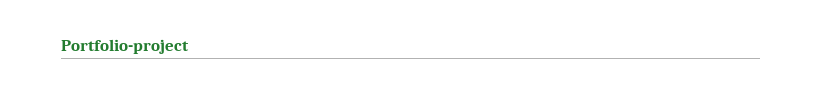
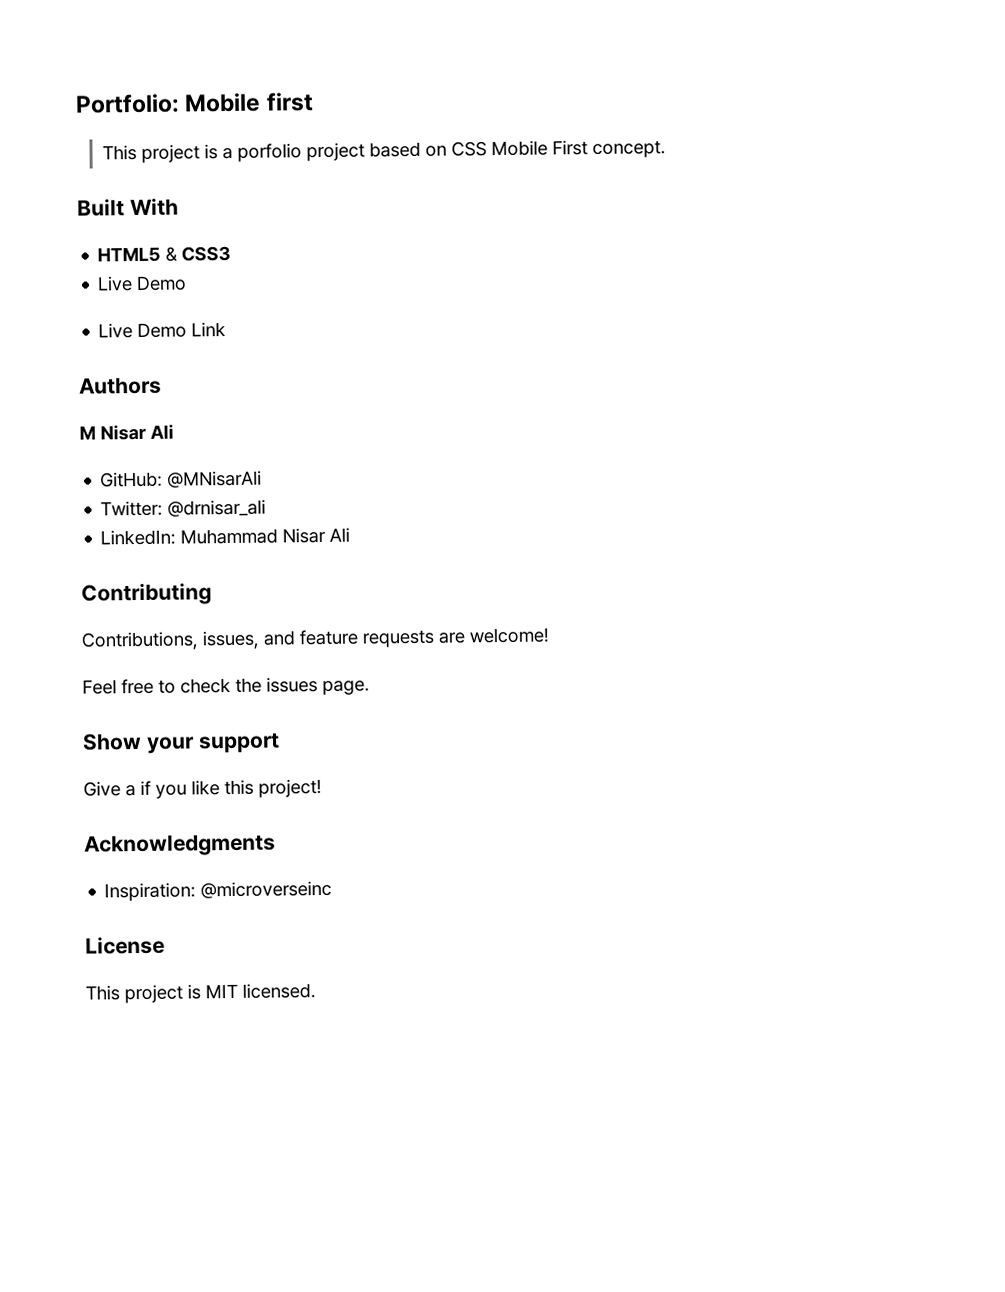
- Portfolio-project
+ Portfolio: Mobile first
+ This project is a porfolio project based on CSS Mobile First concept.
+ Built With
+ HTML5 & CSS3
+ Live Demo
+ Live Demo Link
+ Authors
+ M Nisar Ali
+ GitHub: @MNisarAli
+ Twitter: @drnisar_ali
+ LinkedIn: Muhammad Nisar Ali
+ Contributing
+ Contributions, issues, and feature requests are welcome!
+ Feel free to check the issues page.
+ Show your support
+ Give a if you like this project!
+ Acknowledgments
+ Inspiration: @microverseinc
+ License
+ This project is MIT licensed.

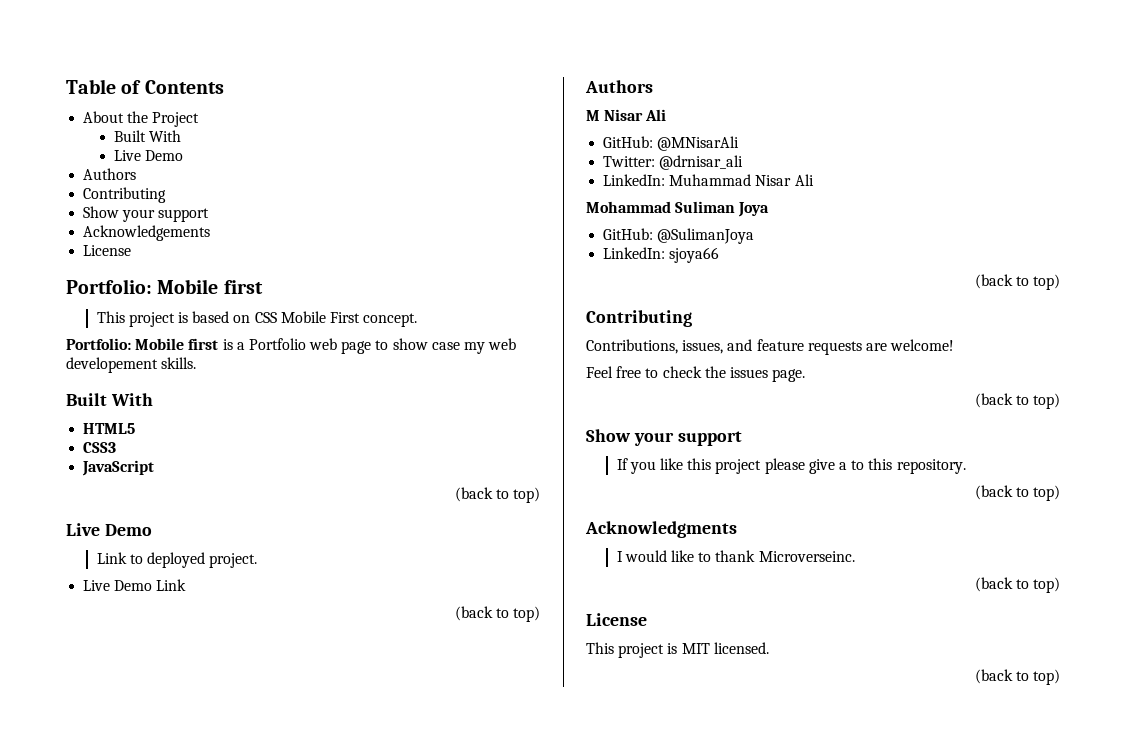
+ Table of Contents
+ About the Project
+ Built With
+ Live Demo
+ Authors
+ Contributing
+ Show your support
+ Acknowledgements
+ License
- This project is a porfolio project based on CSS Mobile First concept.
+ This project is based on CSS Mobile First concept.
+ Portfolio: Mobile first is a Portfolio web page to show case my web developement skills.
- HTML5 & CSS3
+ HTML5
+ CSS3
+ JavaScript
+ (back to top)
  Live Demo
+ Link to deployed project.
  Live Demo Link
+ (back to top)
+ Mohammad Suliman Joya
+ GitHub: @SulimanJoya
+ LinkedIn: sjoya66
+ (back to top)
  Feel free to check the issues page.
+ (back to top)
  Show your support
- Give a if you like this project!
+ If you like this project please give a to this repository.
+ (back to top)
  Acknowledgments
- Inspiration: @microverseinc
+ I would like to thank Microverseinc.
+ (back to top)
  This project is MIT licensed.
+ (back to top)

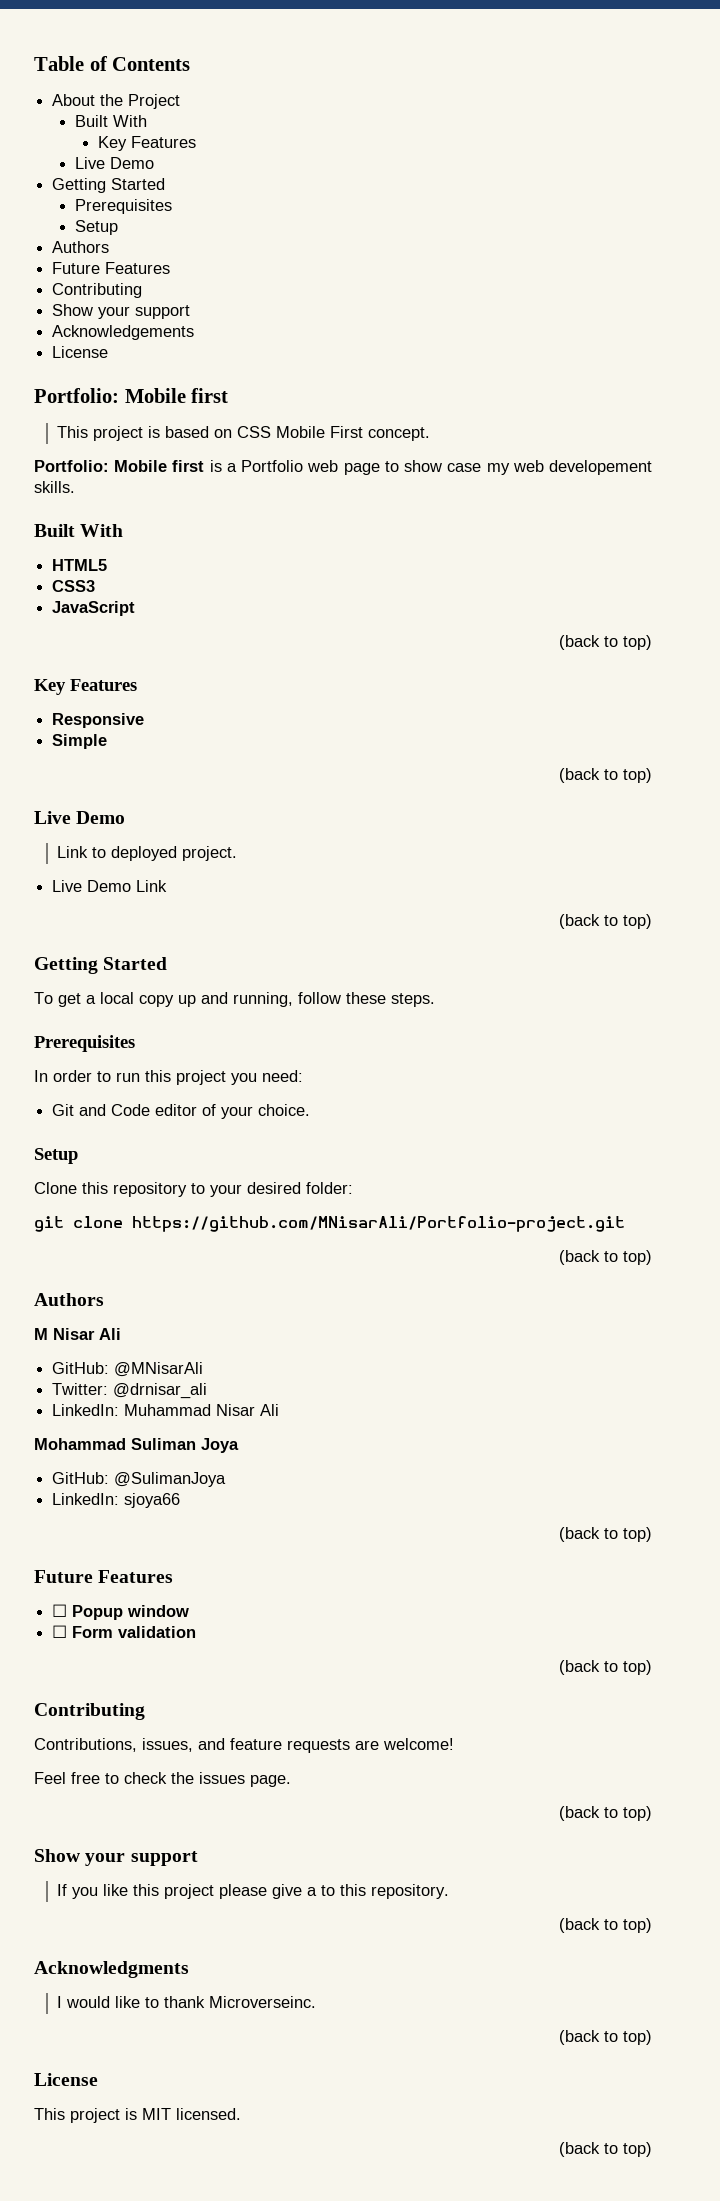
  About the Project
  Built With
+ Key Features
  Live Demo
+ Getting Started
+ Prerequisites
+ Setup
  Authors
+ Future Features
  JavaScript
+ (back to top)
+ Key Features
+ Responsive
+ Simple
  Live Demo Link
+ (back to top)
+ Getting Started
+ To get a local copy up and running, follow these steps.
+ Prerequisites
+ In order to run this project you need:
+ Git and Code editor of your choice.
+ Setup
+ Clone this repository to your desired folder:
+ git clone https://github.com/MNisarAli/Portfolio-project.git
  LinkedIn: sjoya66
+ (back to top)
+ Future Features
+ ☐ Popup window
+ ☐ Form validation

